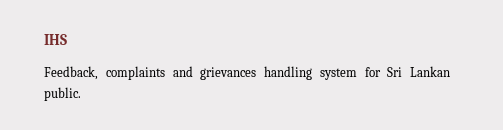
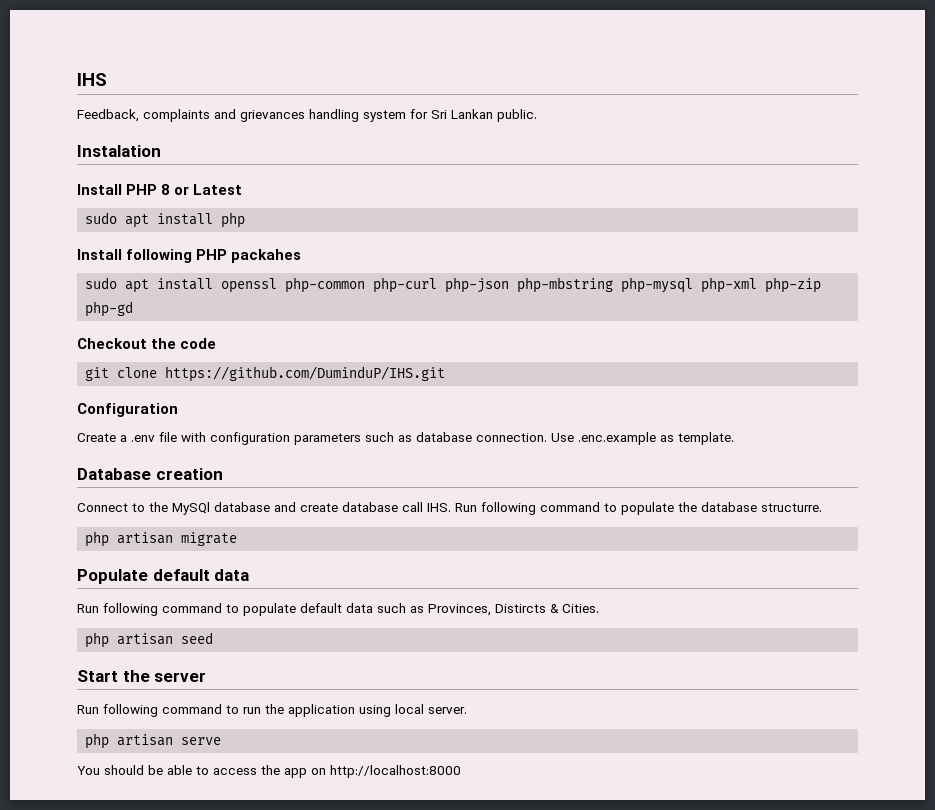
+ Instalation
+ Install PHP 8 or Latest
+ sudo apt install php
+ Install following PHP packahes
+ sudo apt install openssl php-common php-curl php-json php-mbstring php-mysql php-xml php-zip php-gd
+ Checkout the code
+ git clone https://github.com/DuminduP/IHS.git
+ Configuration
+ Create a .env file with configuration parameters such as database connection. Use .enc.example as template.
+ Database creation
+ Connect to the MySQl database and create database call IHS. Run following command to populate the database structurre.
+ php artisan migrate
+ Populate default data
+ Run following command to populate default data such as Provinces, Distircts & Cities.
+ php artisan seed
+ Start the server
+ Run following command to run the application using local server.
+ php artisan serve
+ You should be able to access the app on http://localhost:8000

